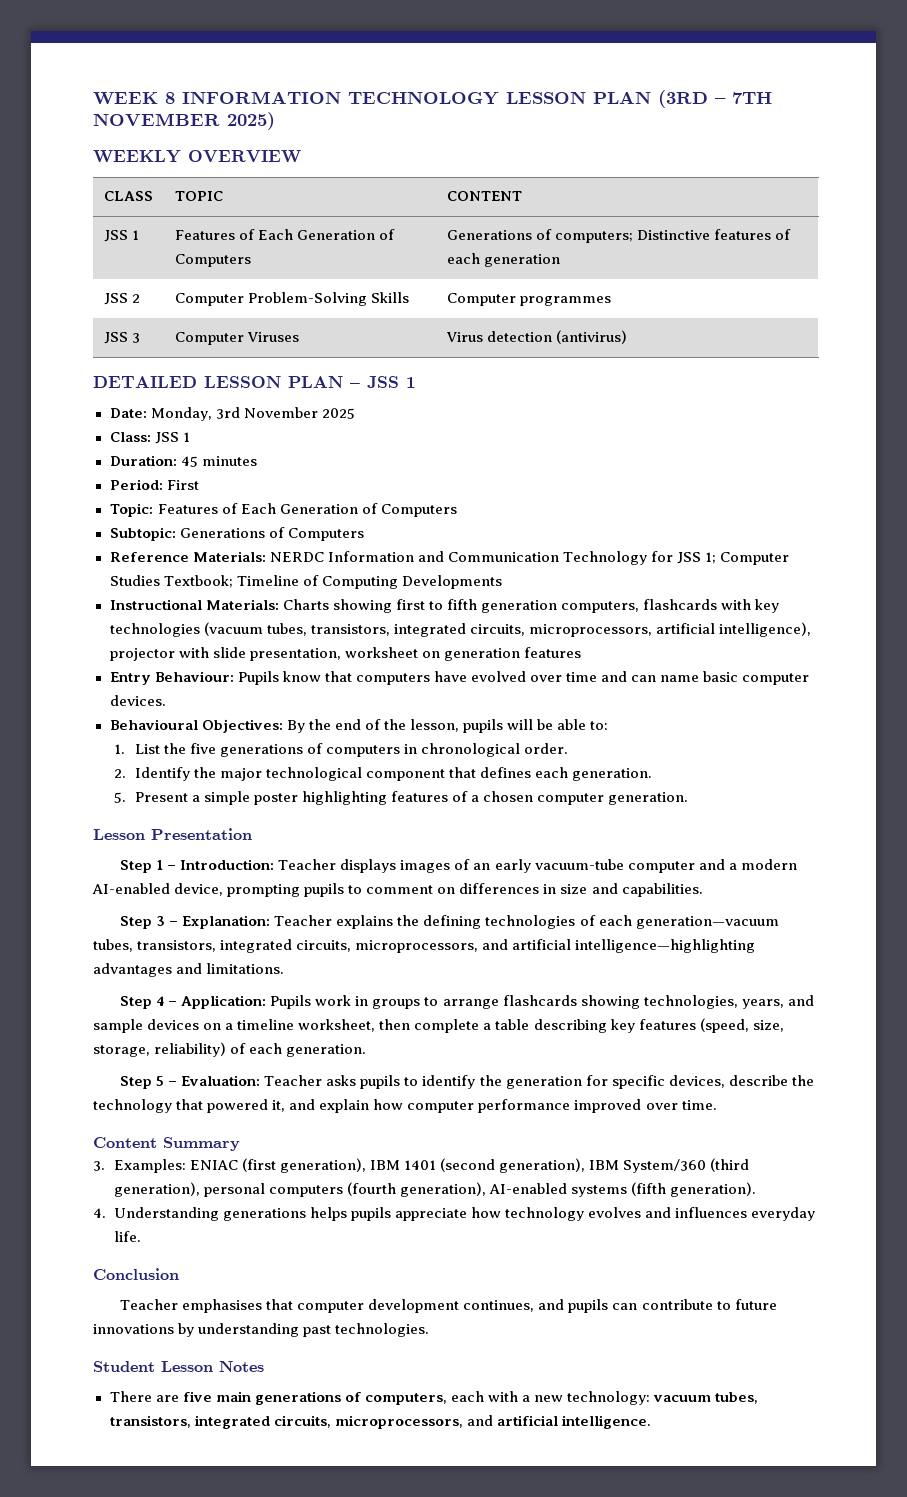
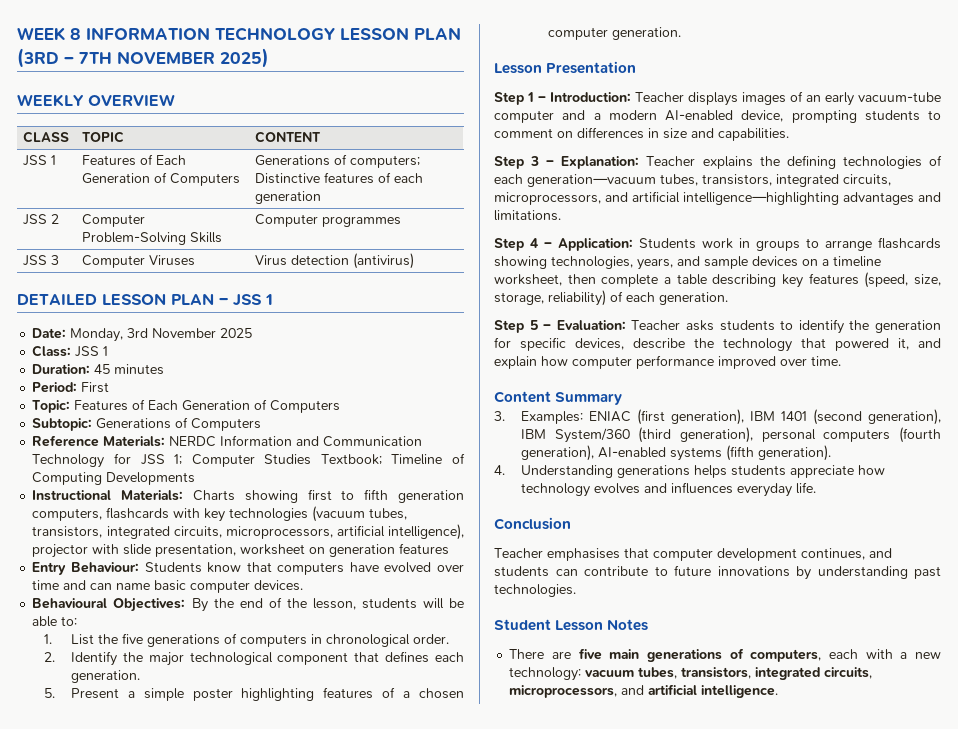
- Entry Behaviour: Pupils know that computers have evolved over time and can name basic computer devices.
+ Entry Behaviour: Students know that computers have evolved over time and can name basic computer devices.
- Behavioural Objectives: By the end of the lesson, pupils will be able to:
+ Behavioural Objectives: By the end of the lesson, students will be able to:
- Step 1 – Introduction: Teacher displays images of an early vacuum-tube computer and a modern AI-enabled device, prompting pupils to comment on differences in size and capabilities.
+ Step 1 – Introduction: Teacher displays images of an early vacuum-tube computer and a modern AI-enabled device, prompting students to comment on differences in size and capabilities.
- Step 4 – Application: Pupils work in groups to arrange flashcards showing technologies, years, and sample devices on a timeline worksheet, then complete a table describing key features (speed, size, storage, reliability) of each generation.
+ Step 4 – Application: Students work in groups to arrange flashcards showing technologies, years, and sample devices on a timeline worksheet, then complete a table describing key features (speed, size, storage, reliability) of each generation.
- Step 5 – Evaluation: Teacher asks pupils to identify the generation for specific devices, describe the technology that powered it, and explain how computer performance improved over time.
+ Step 5 – Evaluation: Teacher asks students to identify the generation for specific devices, describe the technology that powered it, and explain how computer performance improved over time.
- 4. Understanding generations helps pupils appreciate how technology evolves and influences everyday life.
+ 4. Understanding generations helps students appreciate how technology evolves and influences everyday life.
- Teacher emphasises that computer development continues, and pupils can contribute to future innovations by understanding past technologies.
+ Teacher emphasises that computer development continues, and students can contribute to future innovations by understanding past technologies.

